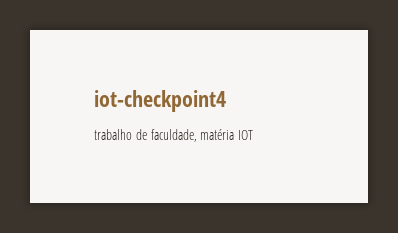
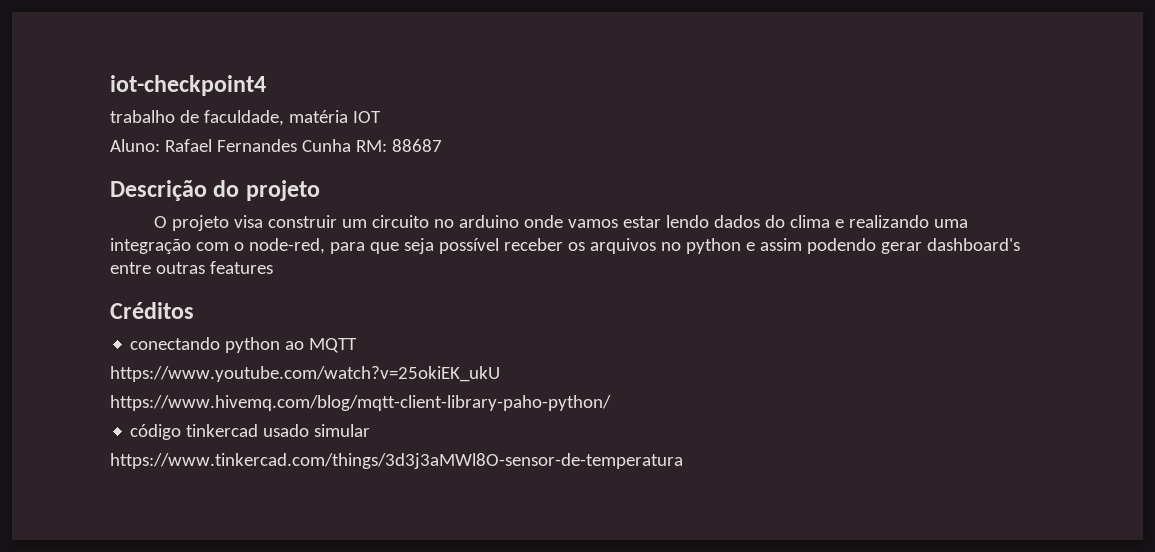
+ Aluno: Rafael Fernandes Cunha RM: 88687
+ Descrição do projeto
+ O projeto visa construir um circuito no arduino onde vamos estar lendo dados do clima e realizando uma integração com o node-red, para que seja possível receber os arquivos no python e assim podendo gerar dashboard's entre outras features
+ Créditos
+ conectando python ao MQTT
+ https://www.youtube.com/watch?v=25okiEK_ukU
+ https://www.hivemq.com/blog/mqtt-client-library-paho-python/
+ código tinkercad usado simular
+ https://www.tinkercad.com/things/3d3j3aMWl8O-sensor-de-temperatura

